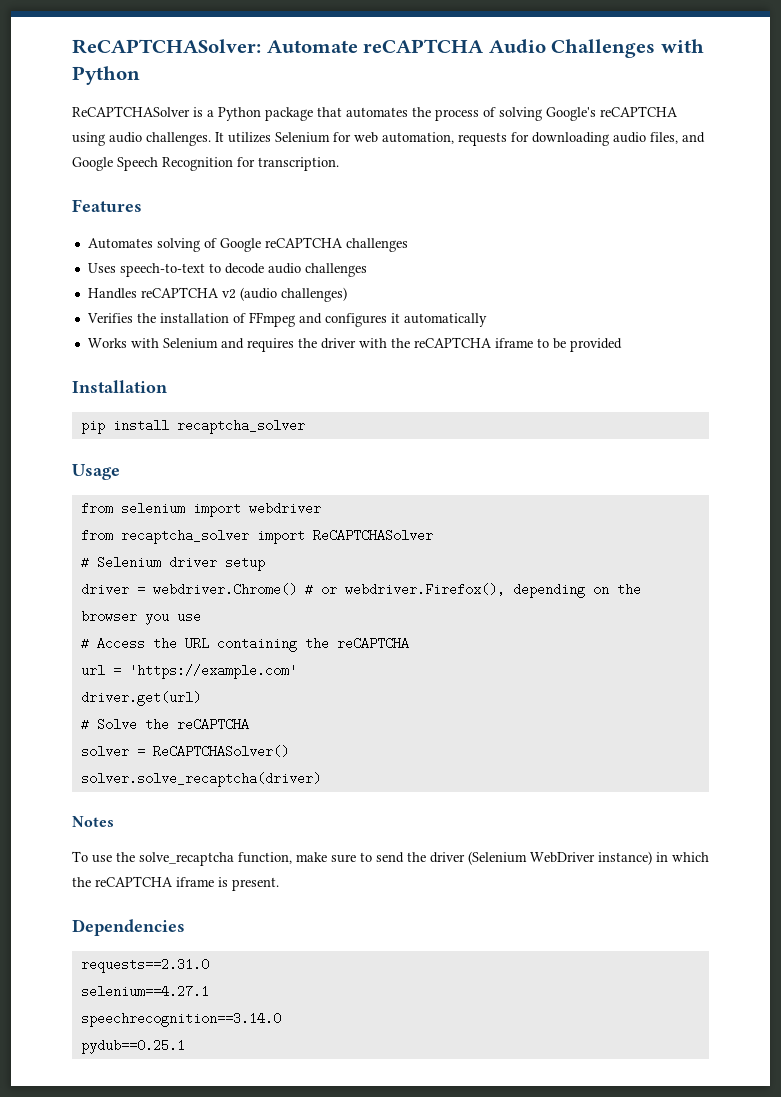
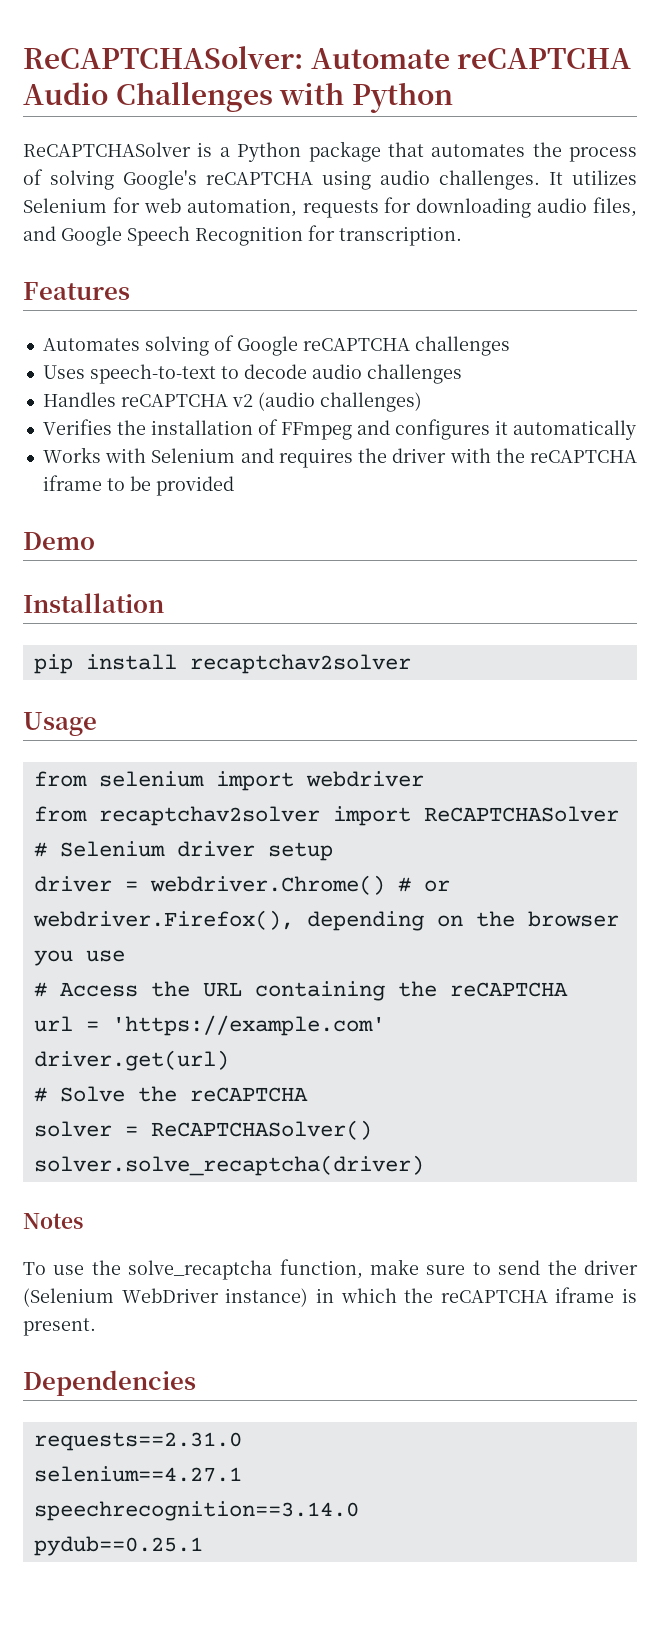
+ Demo
- pip install recaptcha_solver
+ pip install recaptchav2solver
- from recaptcha_solver import ReCAPTCHASolver
+ from recaptchav2solver import ReCAPTCHASolver

